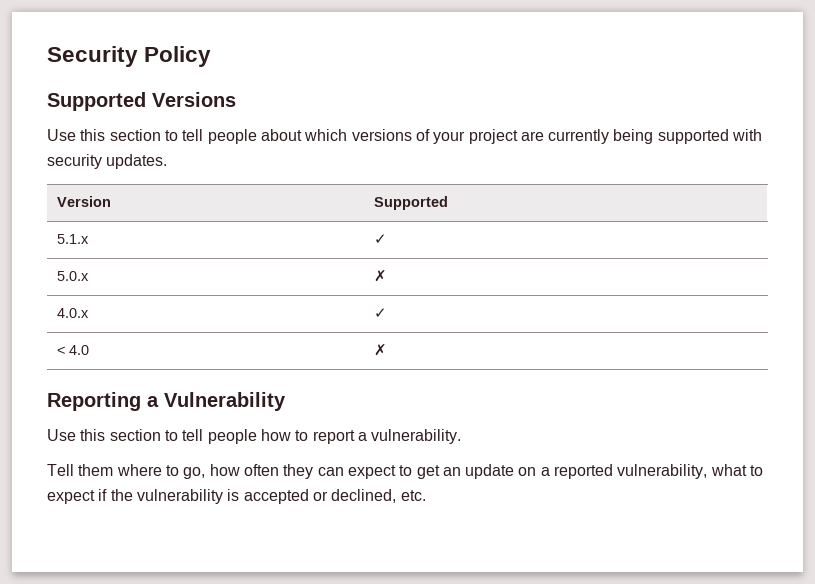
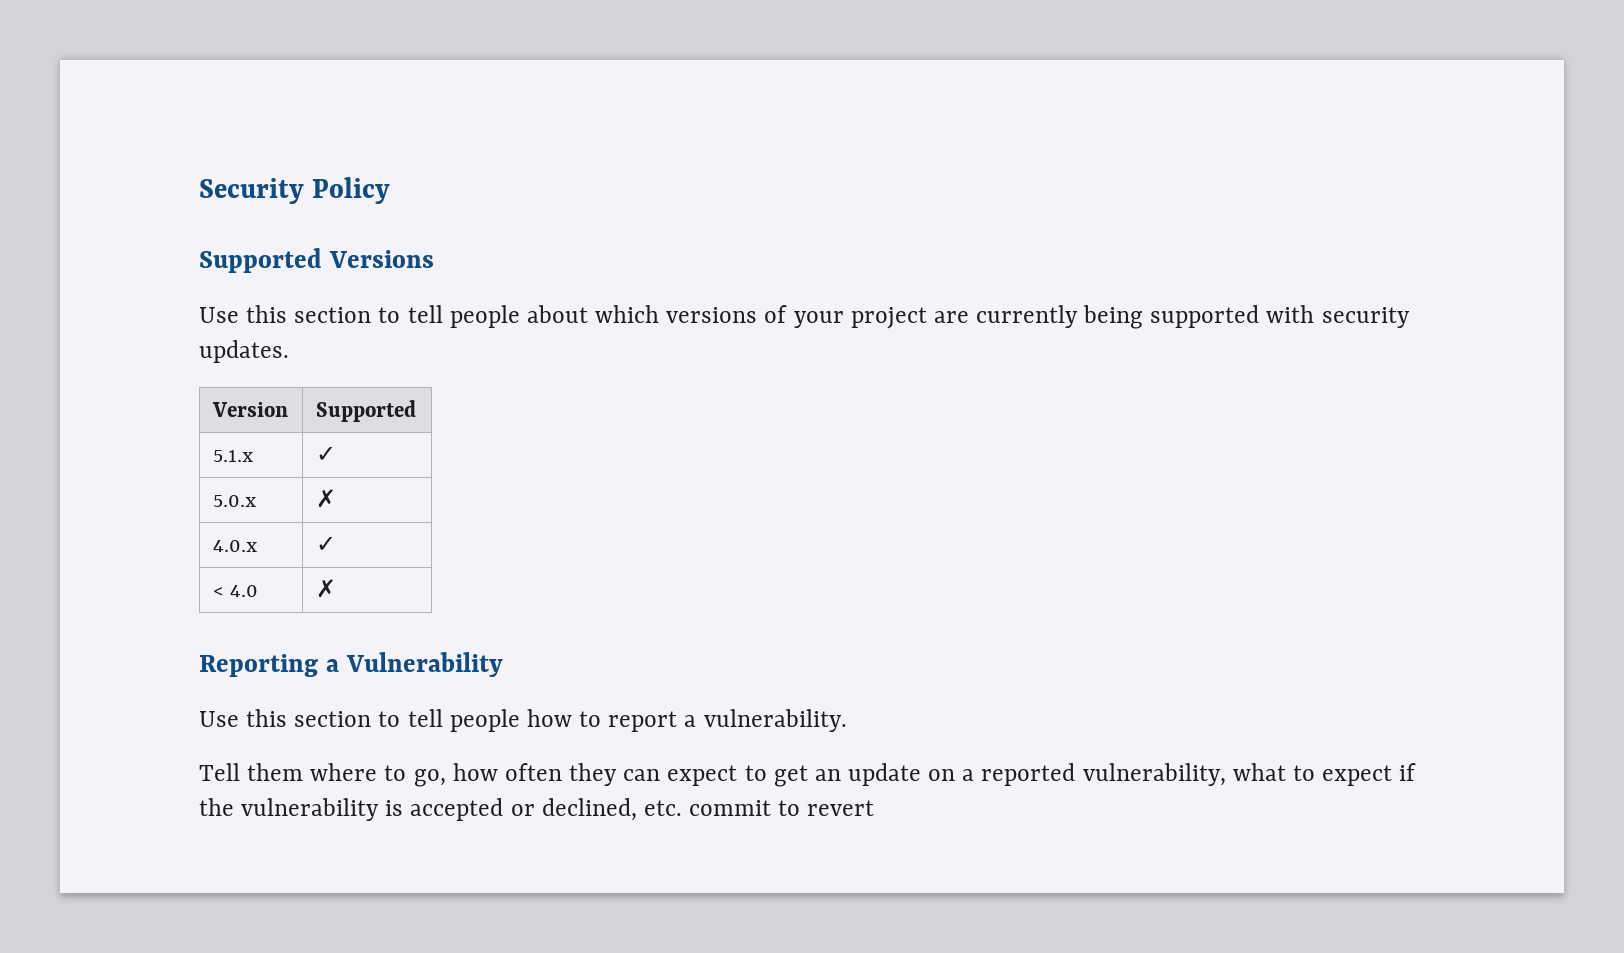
- Tell them where to go, how often they can expect to get an update on a reported vulnerability, what to expect if the vulnerability is accepted or declined, etc.
+ Tell them where to go, how often they can expect to get an update on a reported vulnerability, what to expect if the vulnerability is accepted or declined, etc. commit to revert

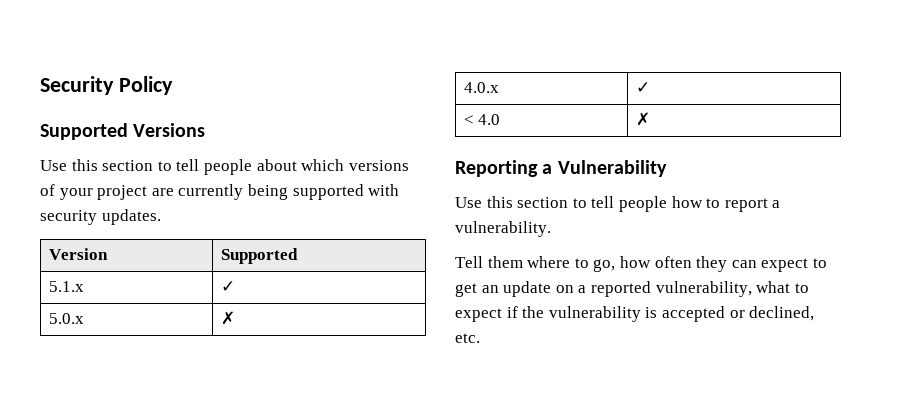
- Tell them where to go, how often they can expect to get an update on a reported vulnerability, what to expect if the vulnerability is accepted or declined, etc. commit to revert
+ Tell them where to go, how often they can expect to get an update on a reported vulnerability, what to expect if the vulnerability is accepted or declined, etc.

